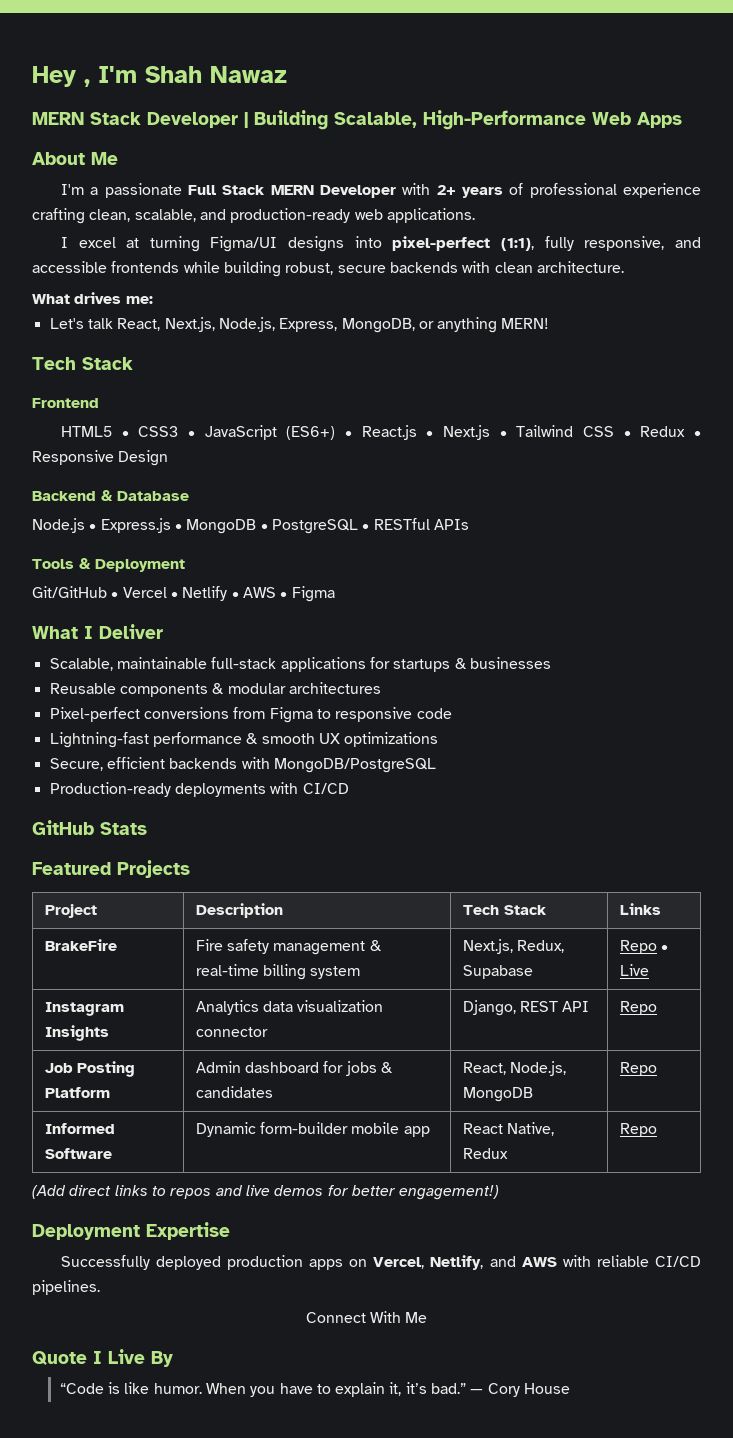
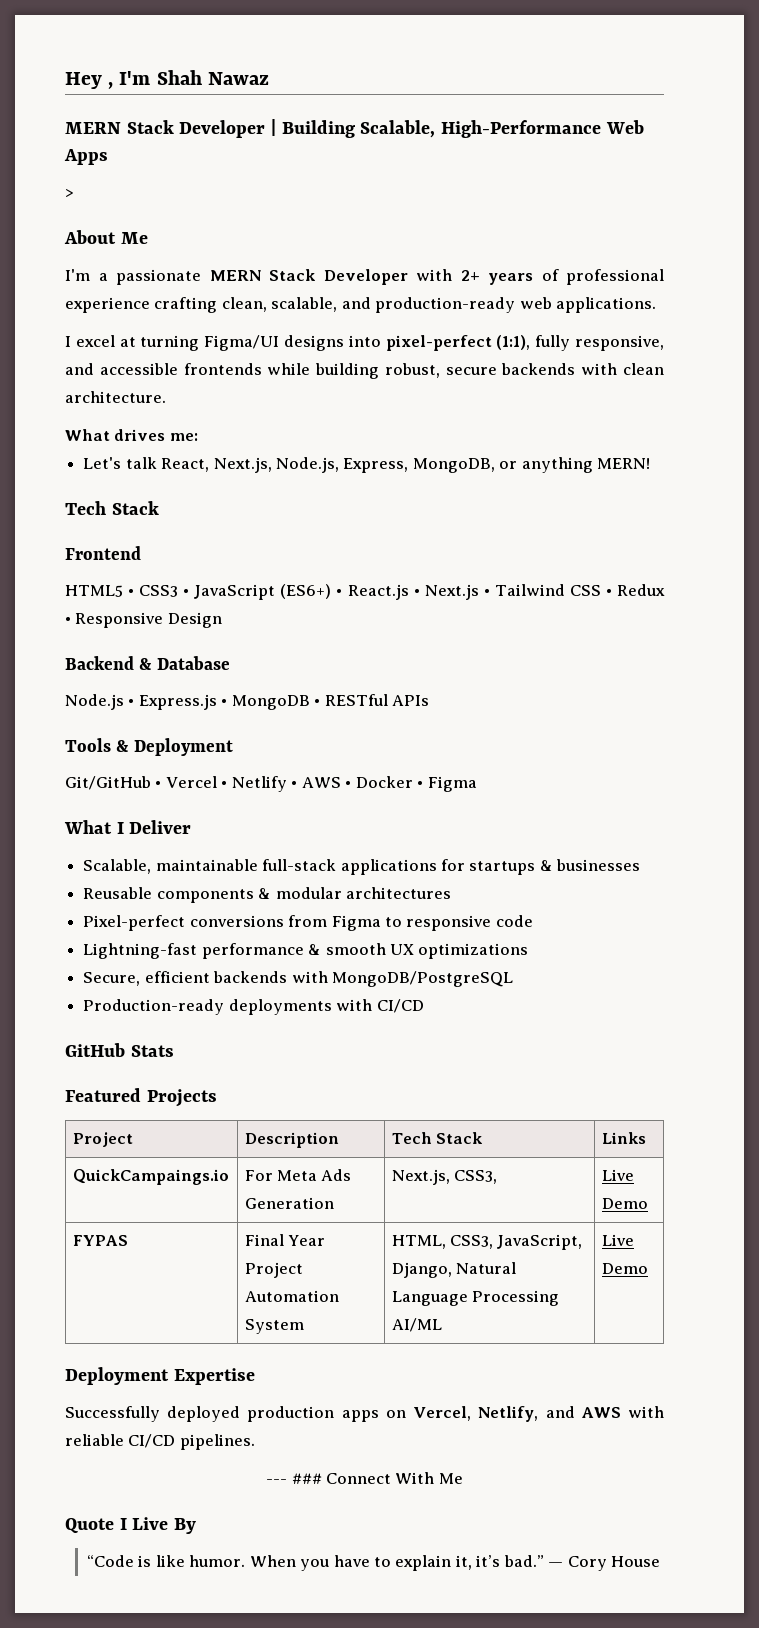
+ >
- I'm a passionate Full Stack MERN Developer with 2+ years of professional experience crafting clean, scalable, and production-ready web applications.
+ I'm a passionate MERN Stack Developer with 2+ years of professional experience crafting clean, scalable, and production-ready web applications.
- Node.js • Express.js • MongoDB • PostgreSQL • RESTful APIs
+ Node.js • Express.js • MongoDB • RESTful APIs
- Git/GitHub • Vercel • Netlify • AWS • Figma
+ Git/GitHub • Vercel • Netlify • AWS • Docker • Figma
- BrakeFire | Fire safety management & real-time billing system | Next.js, Redux, Supabase | Repo • Live
- Instagram Insights | Analytics data visualization connector | Django, REST API | Repo
- Job Posting Platform | Admin dashboard for jobs & candidates | React, Node.js, MongoDB | Repo
- Informed Software | Dynamic form-builder mobile app | React Native, Redux | Repo
- (Add direct links to repos and live demos for better engagement!)
+ QuickCampaings.io | For Meta Ads Generation | Next.js, CSS3, | Live Demo
+ FYPAS | Final Year Project Automation System | HTML, CSS3, JavaScript, Django, Natural Language Processing AI/ML | Live Demo
- Connect With Me
+ --- ### Connect With Me

